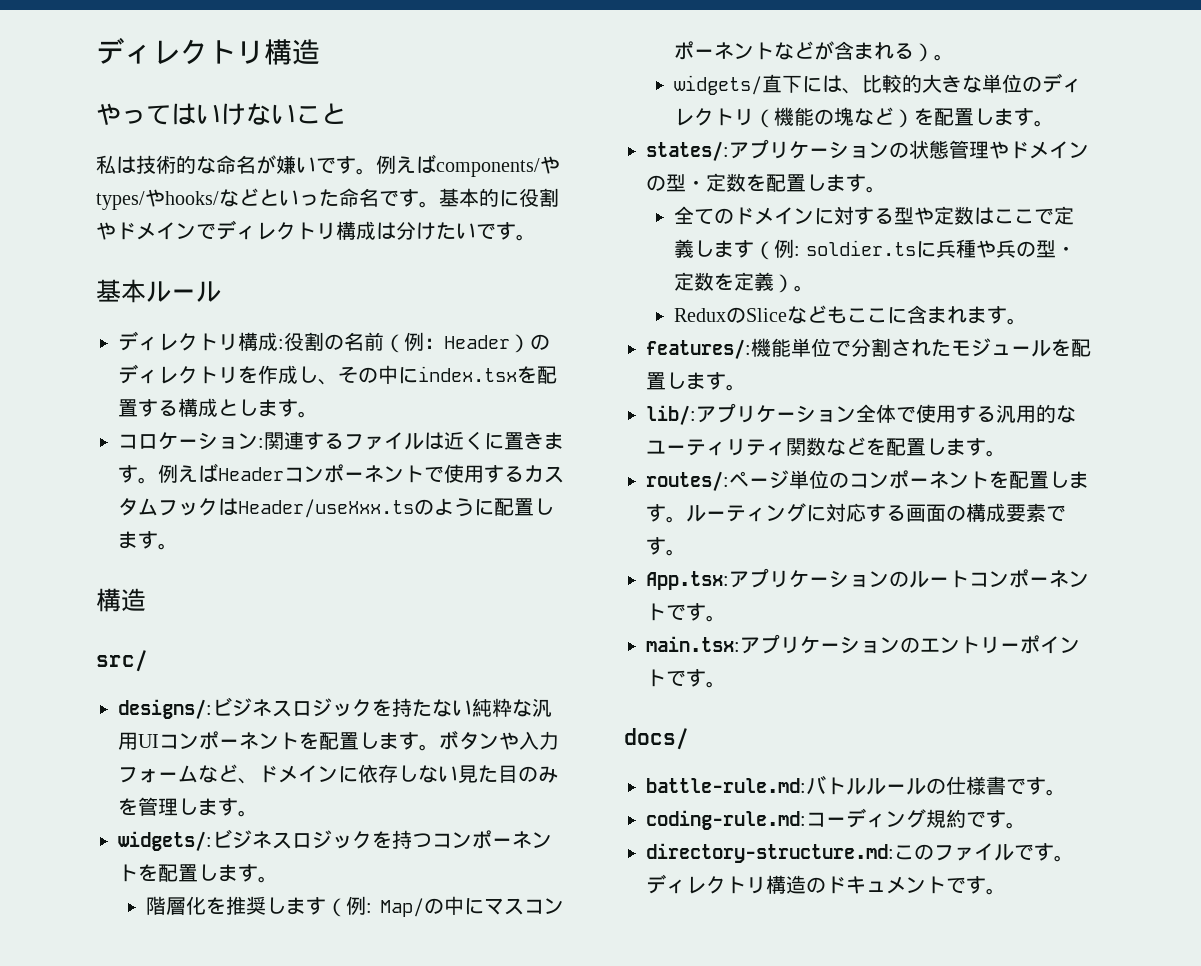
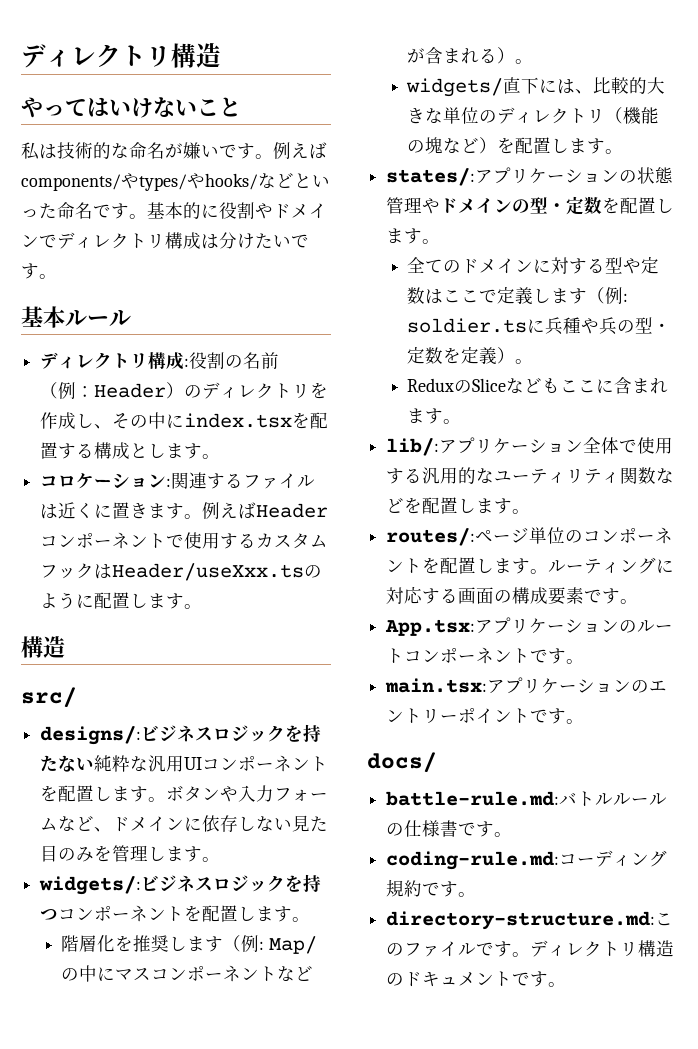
- features/:機能単位で分割されたモジュールを配置します。

